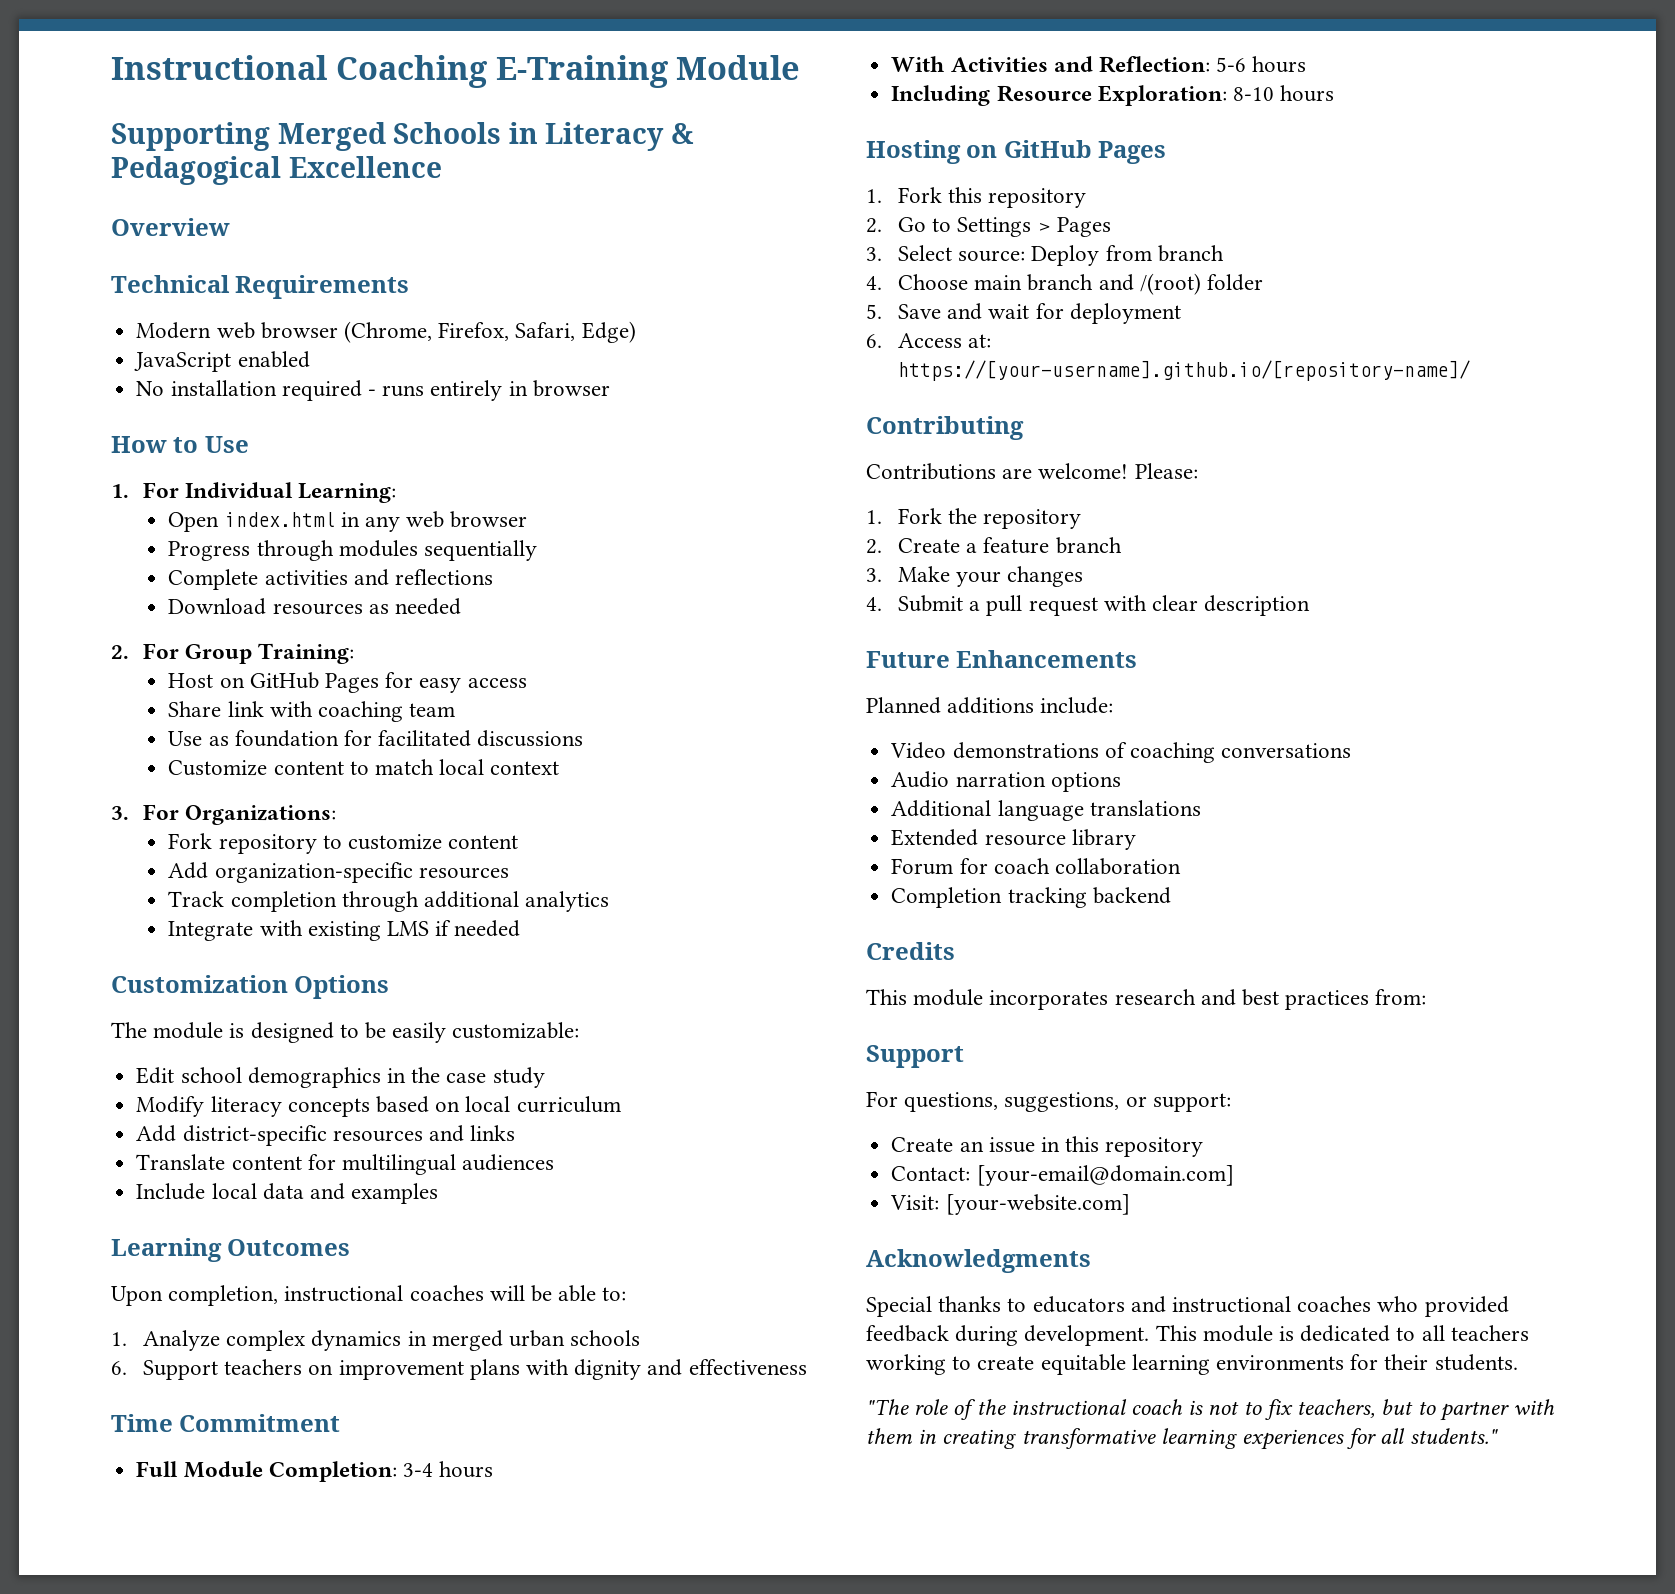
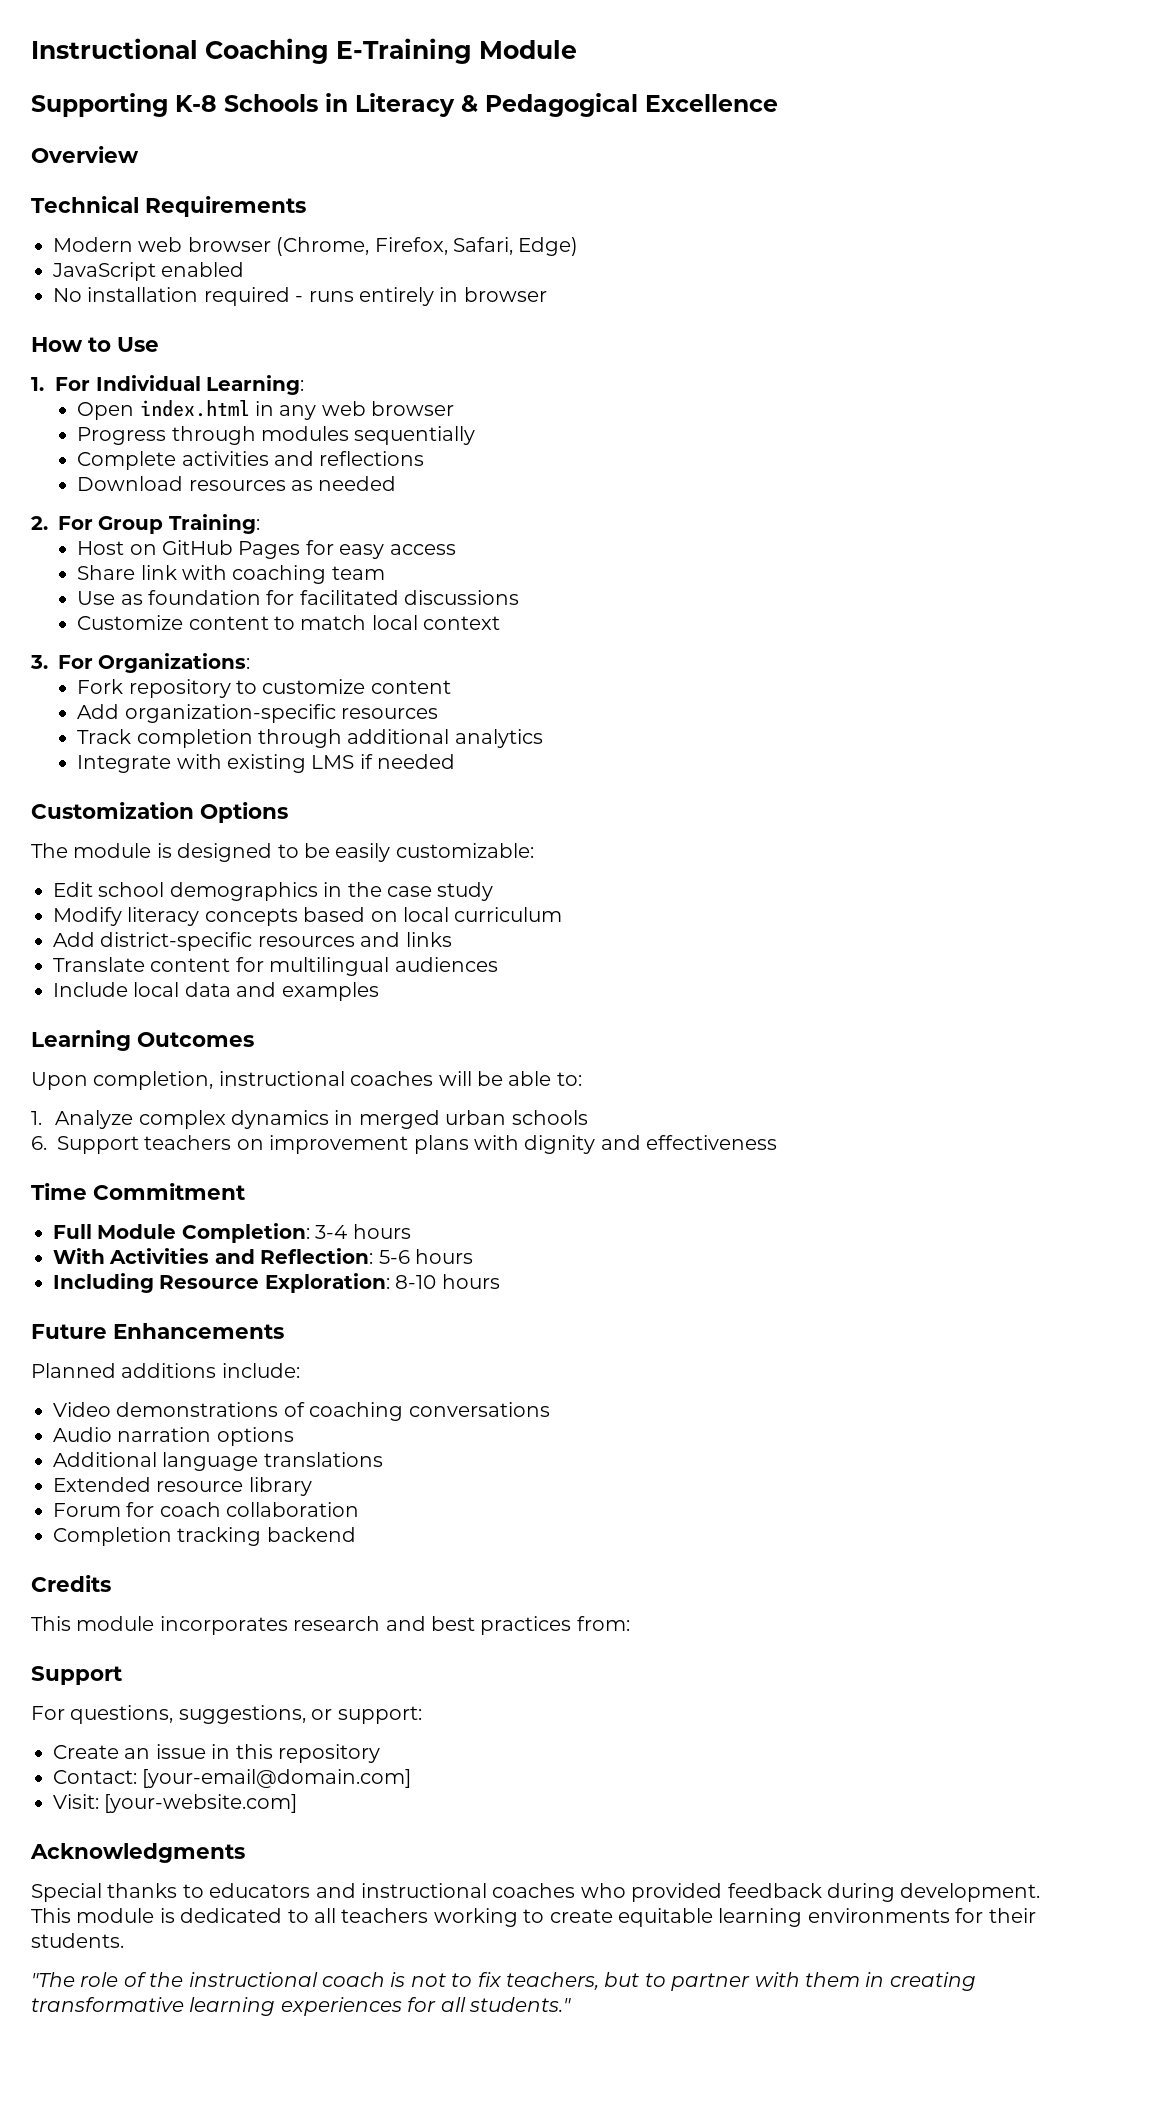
- Supporting Merged Schools in Literacy & Pedagogical Excellence
+ Supporting K-8 Schools in Literacy & Pedagogical Excellence
- Hosting on GitHub Pages
- 1. Fork this repository
- 2. Go to Settings > Pages
- 3. Select source: Deploy from branch
- 4. Choose main branch and /(root) folder
- 5. Save and wait for deployment
- 6. Access at: https://[your-username].github.io/[repository-name]/
- Contributing
- Contributions are welcome! Please:
- 1. Fork the repository
- 2. Create a feature branch
- 3. Make your changes
- 4. Submit a pull request with clear description

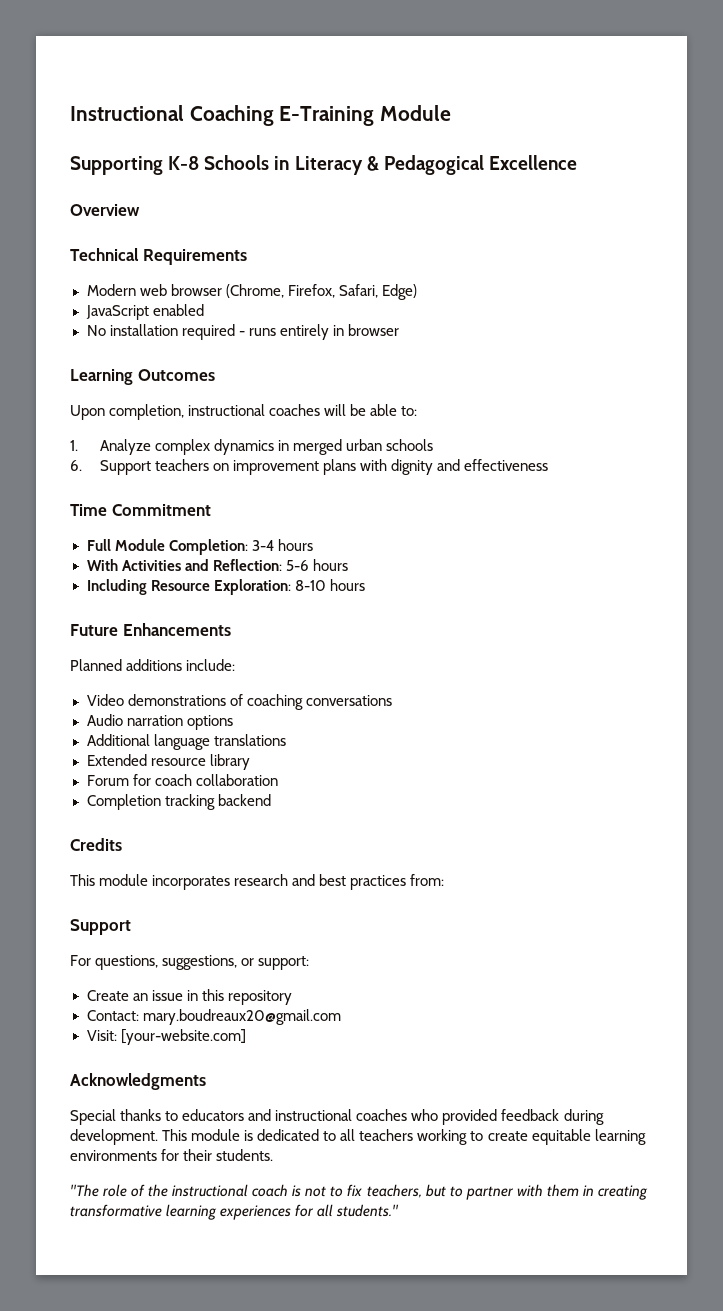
- How to Use
- 1. For Individual Learning:
- Open index.html in any web browser
- Progress through modules sequentially
- Complete activities and reflections
- Download resources as needed
- 2. For Group Training:
- Host on GitHub Pages for easy access
- Share link with coaching team
- Use as foundation for facilitated discussions
- Customize content to match local context
- 3. For Organizations:
- Fork repository to customize content
- Add organization-specific resources
- Track completion through additional analytics
- Integrate with existing LMS if needed
- Customization Options
- The module is designed to be easily customizable:
- Edit school demographics in the case study
- Modify literacy concepts based on local curriculum
- Add district-specific resources and links
- Translate content for multilingual audiences
- Include local data and examples
- Contact: [your-email@domain.com]
+ Contact: mary.boudreaux20@gmail.com

